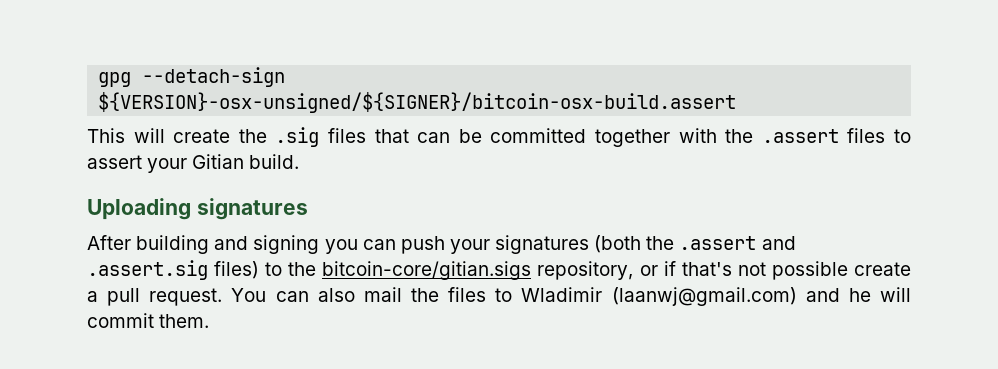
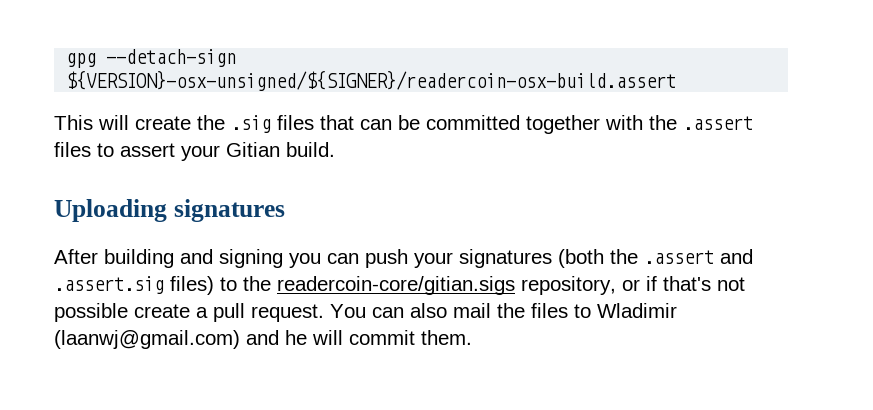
- gpg --detach-sign ${VERSION}-osx-unsigned/${SIGNER}/bitcoin-osx-build.assert
+ gpg --detach-sign ${VERSION}-osx-unsigned/${SIGNER}/readercoin-osx-build.assert
- After building and signing you can push your signatures (both the .assert and .assert.sig files) to the bitcoin-core/gitian.sigs repository, or if that's not possible create a pull request.
+ After building and signing you can push your signatures (both the .assert and .assert.sig files) to the readercoin-core/gitian.sigs repository, or if that's not possible create a pull request.

